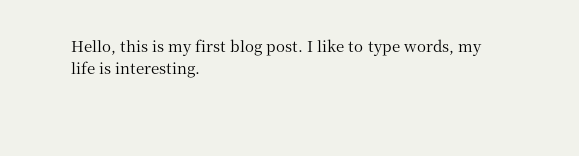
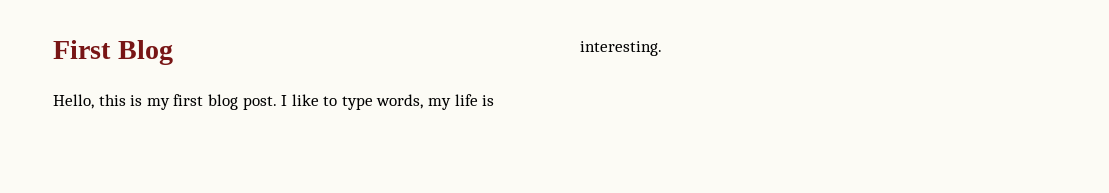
+ First Blog

